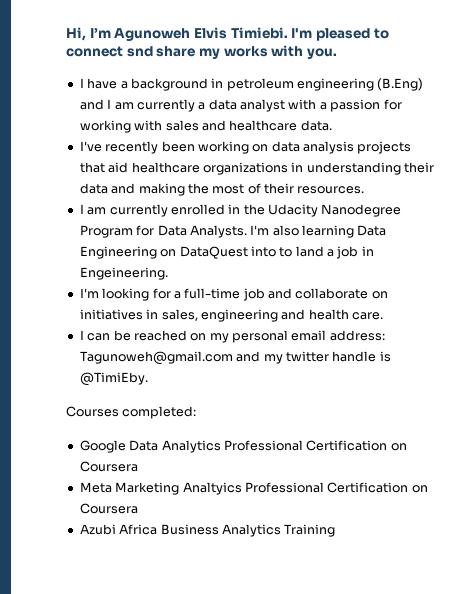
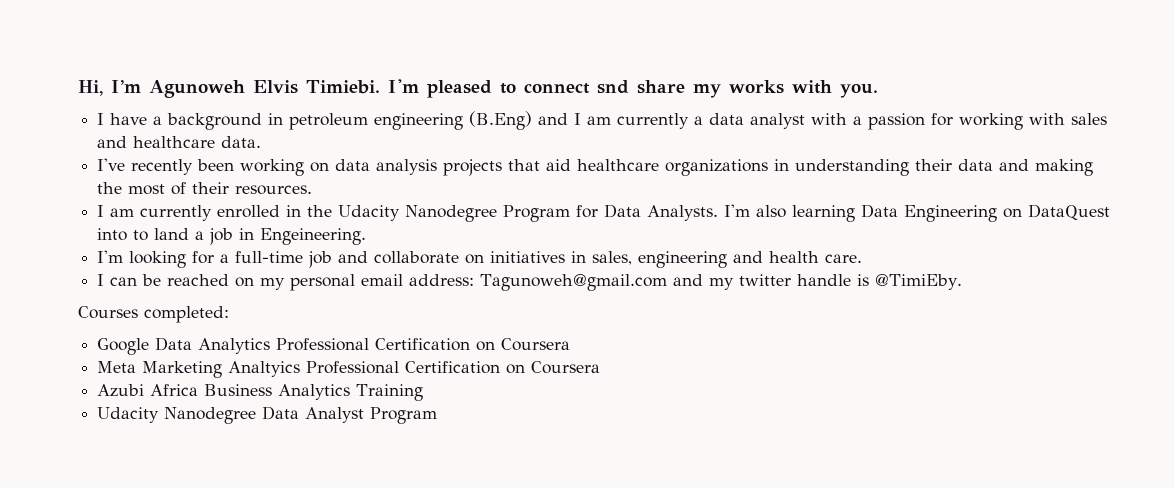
+ Udacity Nanodegree Data Analyst Program

